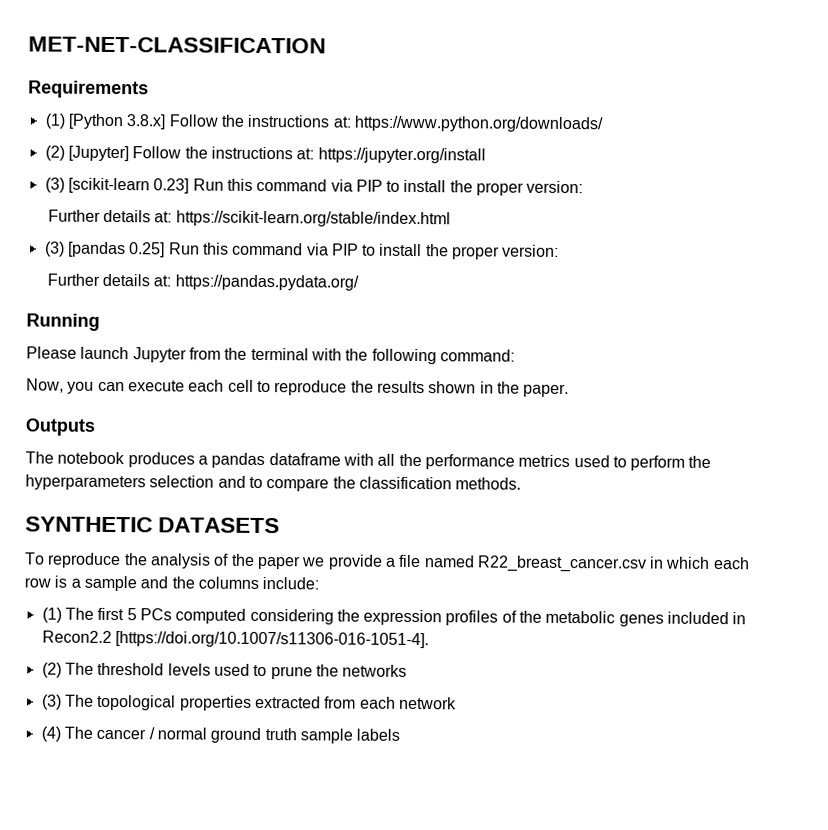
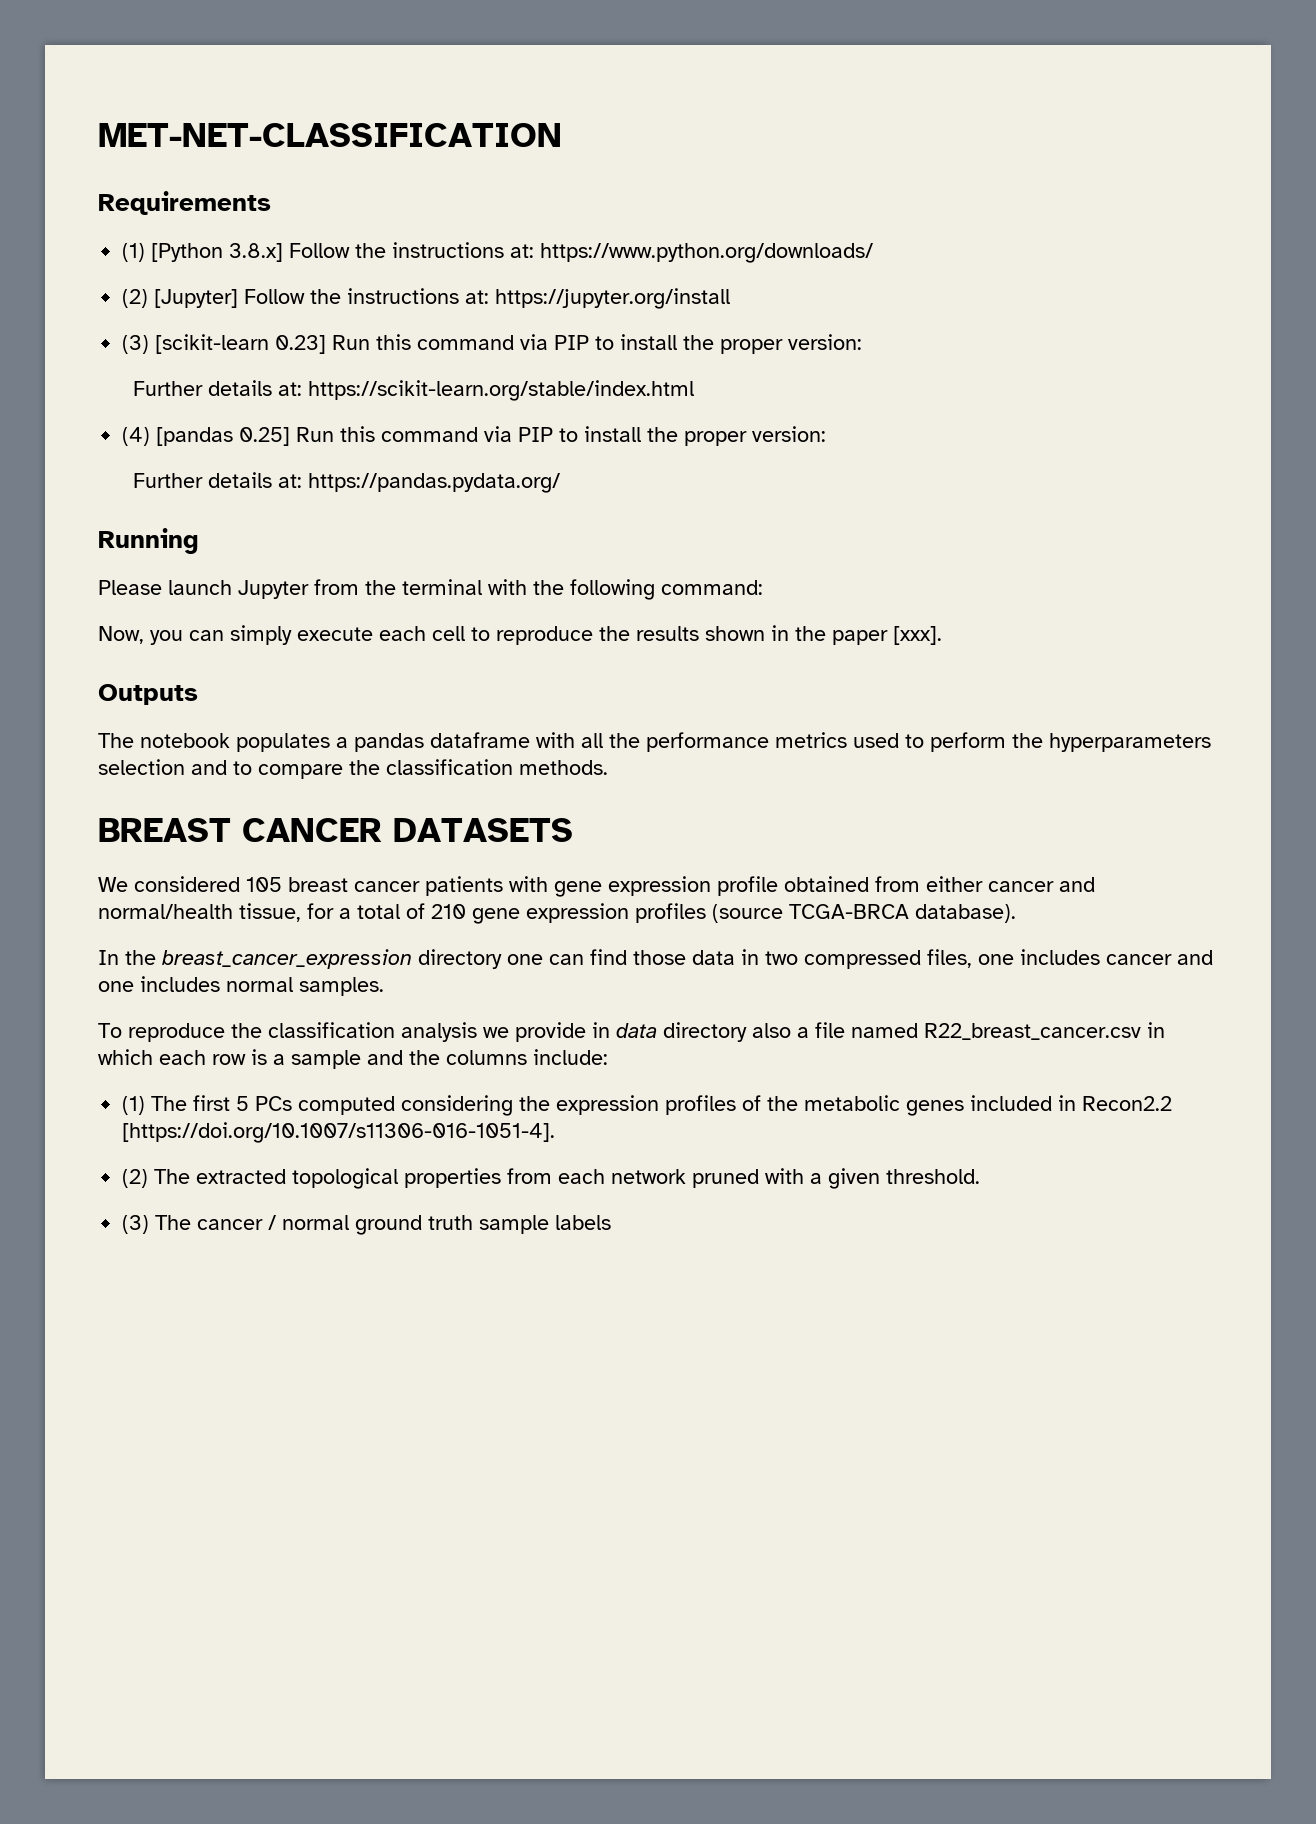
- (3) [pandas 0.25] Run this command via PIP to install the proper version:
+ (4) [pandas 0.25] Run this command via PIP to install the proper version:
- Now, you can execute each cell to reproduce the results shown in the paper.
+ Now, you can simply execute each cell to reproduce the results shown in the paper [xxx].
- The notebook produces a pandas dataframe with all the performance metrics used to perform the hyperparameters selection and to compare the classification methods.
+ The notebook populates a pandas dataframe with all the performance metrics used to perform the hyperparameters selection and to compare the classification methods.
- SYNTHETIC DATASETS
+ BREAST CANCER DATASETS
- To reproduce the analysis of the paper we provide a file named R22_breast_cancer.csv in which each row is a sample and the columns include:
+ We considered 105 breast cancer patients with gene expression profile obtained from either cancer and normal/health tissue, for a total of 210 gene expression profiles (source TCGA-BRCA database).
+ In the breast_cancer_expression directory one can find those data in two compressed files, one includes cancer and one includes normal samples.
+ To reproduce the classification analysis we provide in data directory also a file named R22_breast_cancer.csv in which each row is a sample and the columns include:
- (2) The threshold levels used to prune the networks
- (3) The topological properties extracted from each network
- (4) The cancer / normal ground truth sample labels
+ (2) The extracted topological properties from each network pruned with a given threshold.
+ (3) The cancer / normal ground truth sample labels

